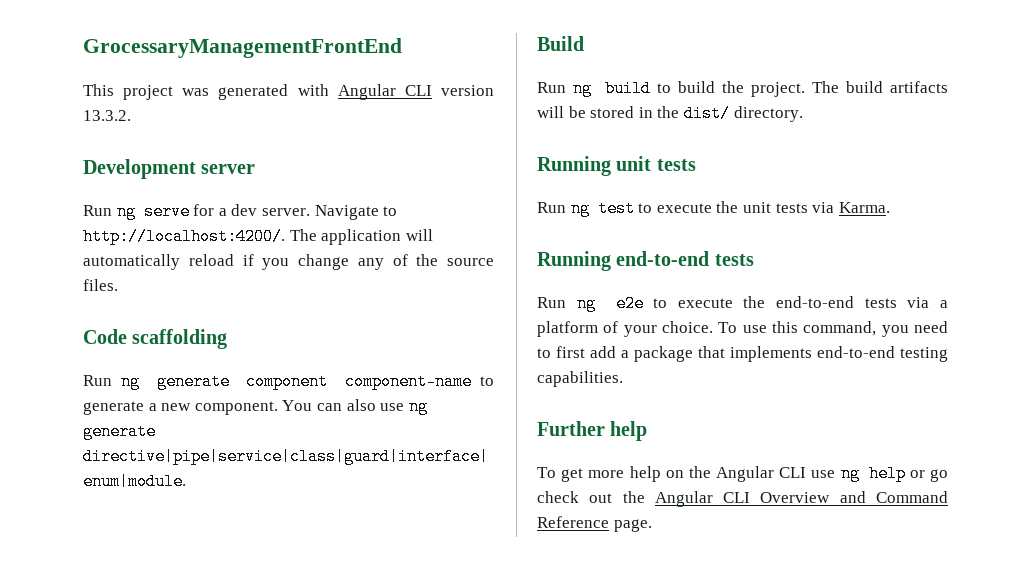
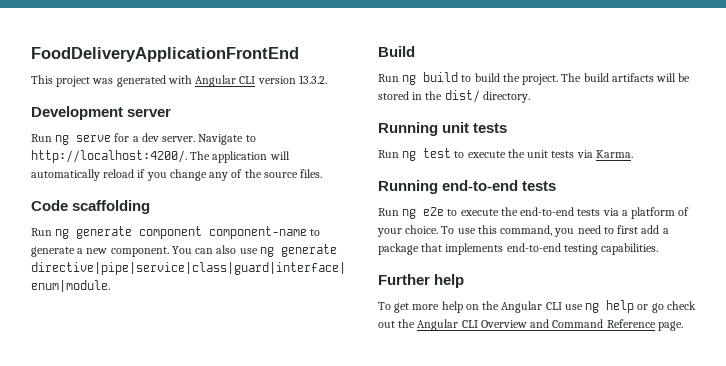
- GrocessaryManagementFrontEnd
+ FoodDeliveryApplicationFrontEnd

